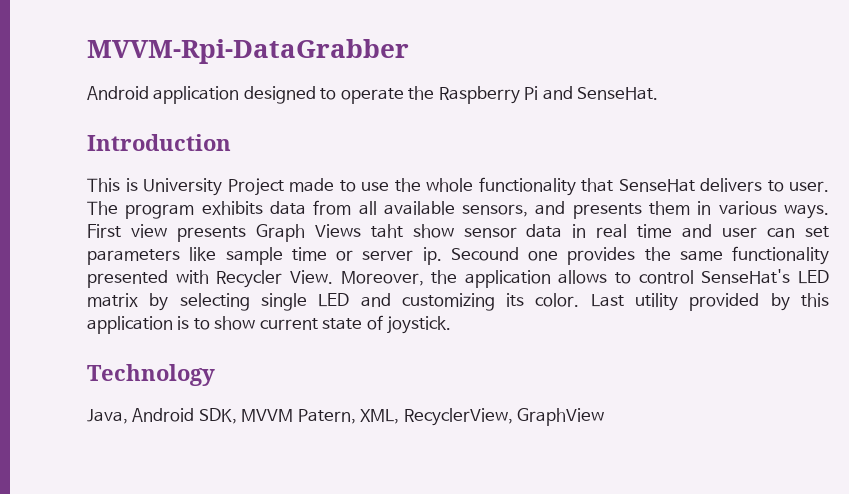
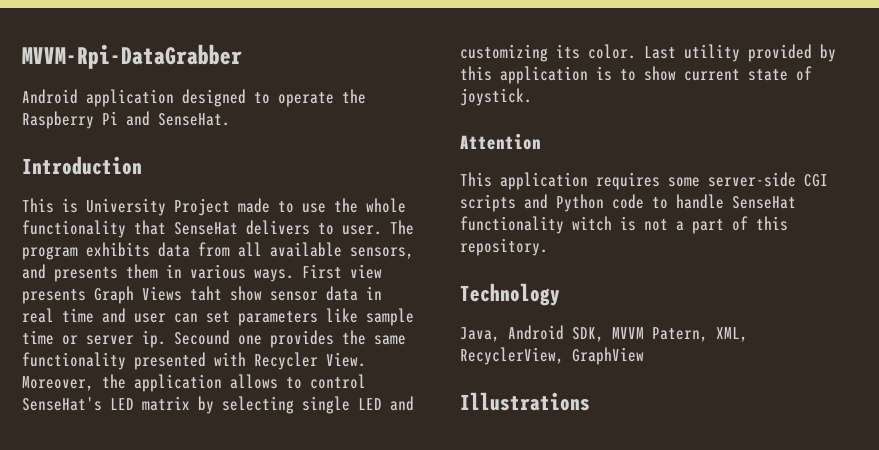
+ Attention
+ This application requires some server-side CGI scripts and Python code to handle SenseHat functionality witch is not a part of this repository.
+ Illustrations

